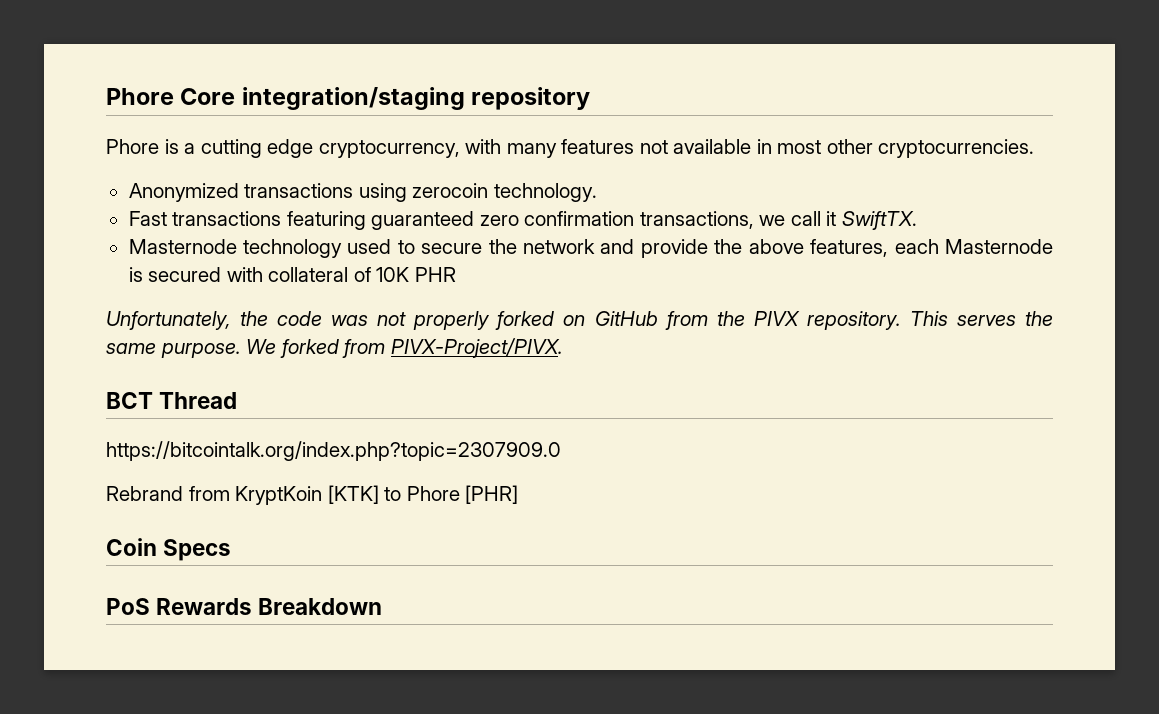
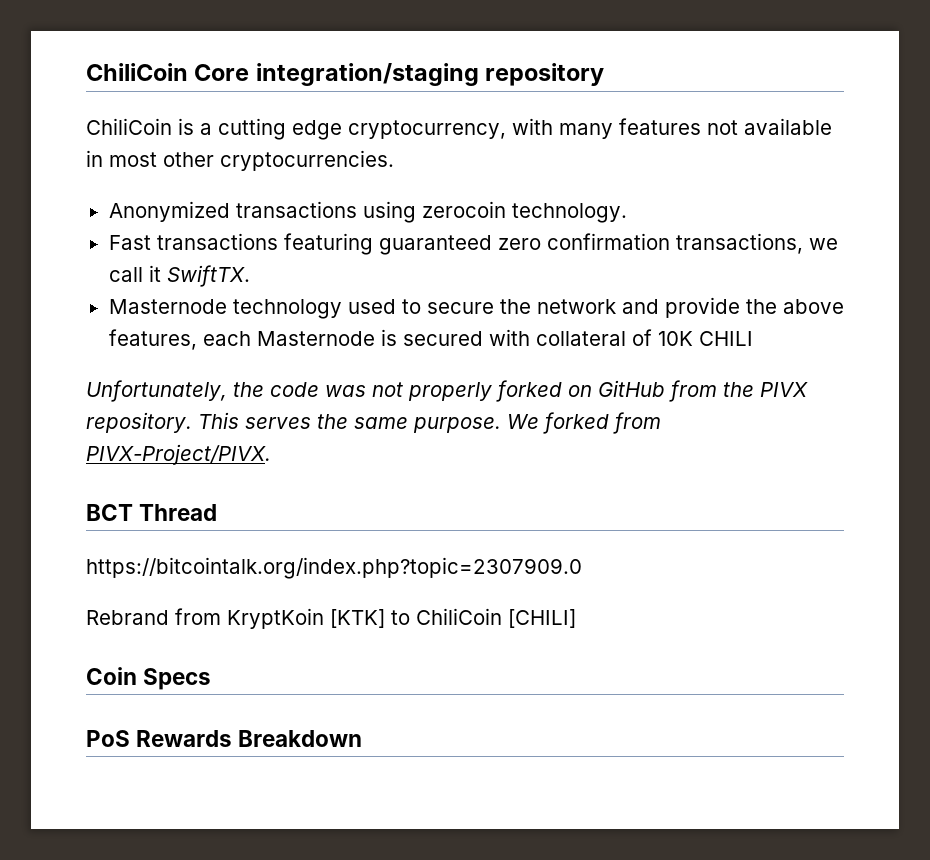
- Phore Core integration/staging repository
+ ChiliCoin Core integration/staging repository
- Phore is a cutting edge cryptocurrency, with many features not available in most other cryptocurrencies.
+ ChiliCoin is a cutting edge cryptocurrency, with many features not available in most other cryptocurrencies.
- Masternode technology used to secure the network and provide the above features, each Masternode is secured with collateral of 10K PHR
+ Masternode technology used to secure the network and provide the above features, each Masternode is secured with collateral of 10K CHILI
- Rebrand from KryptKoin [KTK] to Phore [PHR]
+ Rebrand from KryptKoin [KTK] to ChiliCoin [CHILI]

